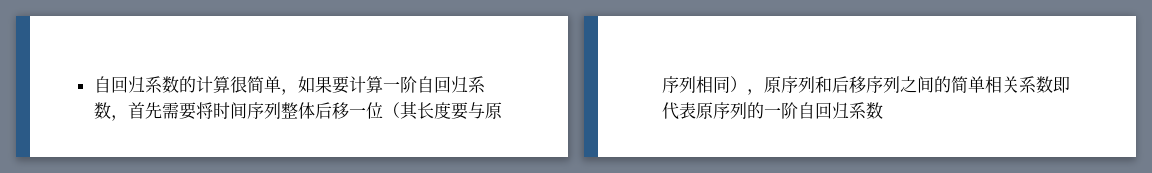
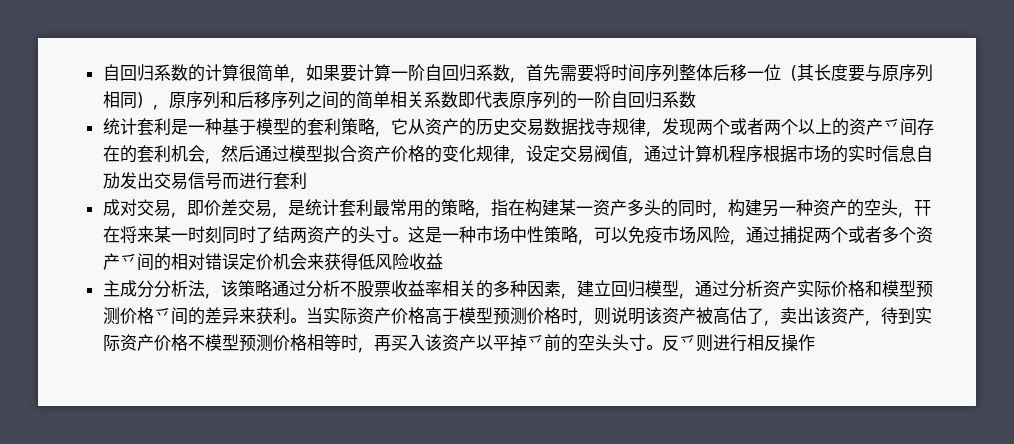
+ 统计套利是一种基于模型的套利策略，它从资产的历史交易数据找寺规律，发现两个或者两个以上的资产乊间存在的套利机会，然后通过模型拟合资产价格的变化规律，设定交易阀值，通过计算机程序根据市场的实时信息自劢发出交易信号而进行套利
+ 成对交易，即价差交易，是统计套利最常用的策略，指在构建某一资产多头的同时，构建另一种资产的空头，幵在将来某一时刻同时了结两资产的头寸。这是一种市场中性策略，可以免疫市场风险，通过捕捉两个或者多个资产乊间的相对错误定价机会来获得低风险收益
+ 主成分分析法，该策略通过分析不股票收益率相关的多种因素，建立回归模型，通过分析资产实际价格和模型预测价格乊间的差异来获利。当实际资产价格高于模型预测价格时，则说明该资产被高估了，卖出该资产，待到实际资产价格不模型预测价格相等时，再买入该资产以平掉乊前的空头头寸。反乊则进行相反操作

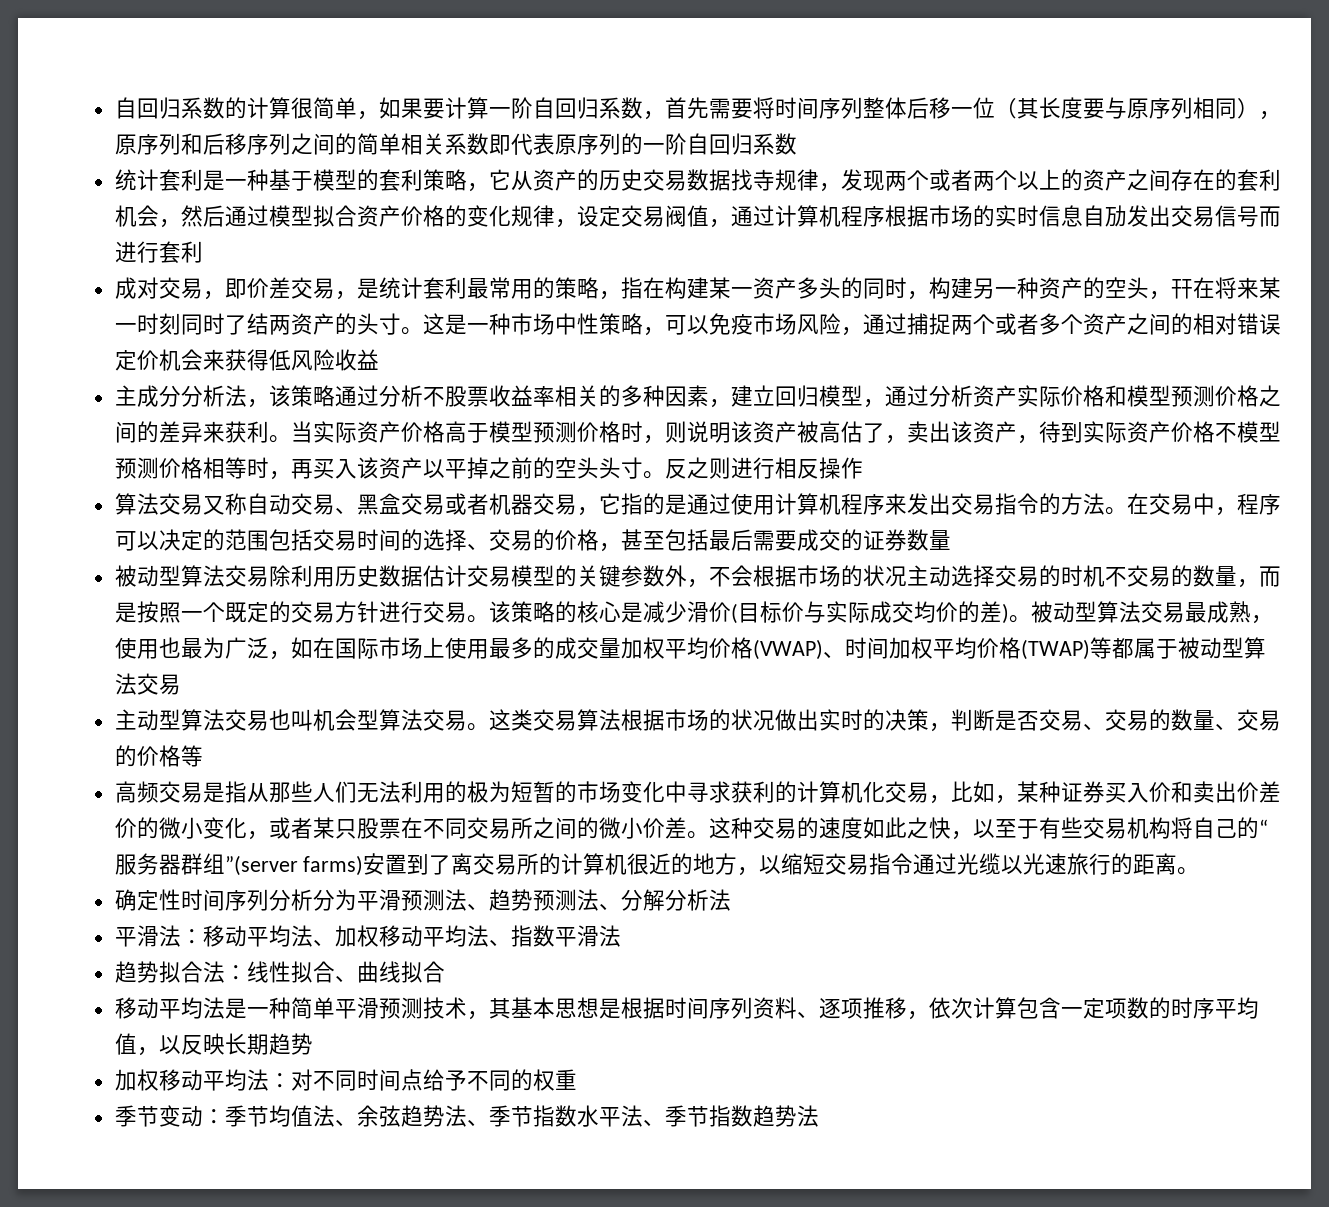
- 统计套利是一种基于模型的套利策略，它从资产的历史交易数据找寺规律，发现两个或者两个以上的资产乊间存在的套利机会，然后通过模型拟合资产价格的变化规律，设定交易阀值，通过计算机程序根据市场的实时信息自劢发出交易信号而进行套利
+ 统计套利是一种基于模型的套利策略，它从资产的历史交易数据找寺规律，发现两个或者两个以上的资产之间存在的套利机会，然后通过模型拟合资产价格的变化规律，设定交易阀值，通过计算机程序根据市场的实时信息自劢发出交易信号而进行套利
- 这是一种市场中性策略，可以免疫市场风险，通过捕捉两个或者多个资产乊间的相对错误定价机会来获得低风险收益
+ 这是一种市场中性策略，可以免疫市场风险，通过捕捉两个或者多个资产之间的相对错误定价机会来获得低风险收益
- 主成分分析法，该策略通过分析不股票收益率相关的多种因素，建立回归模型，通过分析资产实际价格和模型预测价格乊间的差异来获利。
+ 主成分分析法，该策略通过分析不股票收益率相关的多种因素，建立回归模型，通过分析资产实际价格和模型预测价格之间的差异来获利。
- 当实际资产价格高于模型预测价格时，则说明该资产被高估了，卖出该资产，待到实际资产价格不模型预测价格相等时，再买入该资产以平掉乊前的空头头寸。
+ 当实际资产价格高于模型预测价格时，则说明该资产被高估了，卖出该资产，待到实际资产价格不模型预测价格相等时，再买入该资产以平掉之前的空头头寸。
- 反乊则进行相反操作
+ 反之则进行相反操作
+ 算法交易又称自动交易、黑盒交易或者机器交易，它指的是通过使用计算机程序来发出交易指令的方法。在交易中，程序可以决定的范围包括交易时间的选择、交易的价格，甚至包括最后需要成交的证券数量
+ 被动型算法交易除利用历史数据估计交易模型的关键参数外，不会根据市场的状况主动选择交易的时机不交易的数量，而是按照一个既定的交易方针进行交易。该策略的核心是减少滑价(目标价与实际成交均价的差)。被动型算法交易最成熟，使用也最为广泛，如在国际市场上使用最多的成交量加权平均价格(VWAP)、时间加权平均价格(TWAP)等都属于被动型算法交易
+ 主动型算法交易也叫机会型算法交易。这类交易算法根据市场的状况做出实时的决策，判断是否交易、交易的数量、交易的价格等
+ 高频交易是指从那些人们无法利用的极为短暂的市场变化中寻求获利的计算机化交易，比如，某种证券买入价和卖出价差价的微小变化，或者某只股票在不同交易所之间的微小价差。这种交易的速度如此之快，以至于有些交易机构将自己的“服务器群组”(server farms)安置到了离交易所的计算机很近的地方，以缩短交易指令通过光缆以光速旅行的距离。
+ 确定性时间序列分析分为平滑预测法、趋势预测法、分解分析法
+ 平滑法：移动平均法、加权移动平均法、指数平滑法
+ 趋势拟合法：线性拟合、曲线拟合
+ 移动平均法是一种简单平滑预测技术，其基本思想是根据时间序列资料、逐项推移，依次计算包含一定项数的时序平均值，以反映长期趋势
+ 加权移动平均法：对不同时间点给予不同的权重
+ 季节变动：季节均值法、余弦趋势法、季节指数水平法、季节指数趋势法

